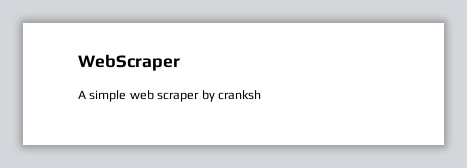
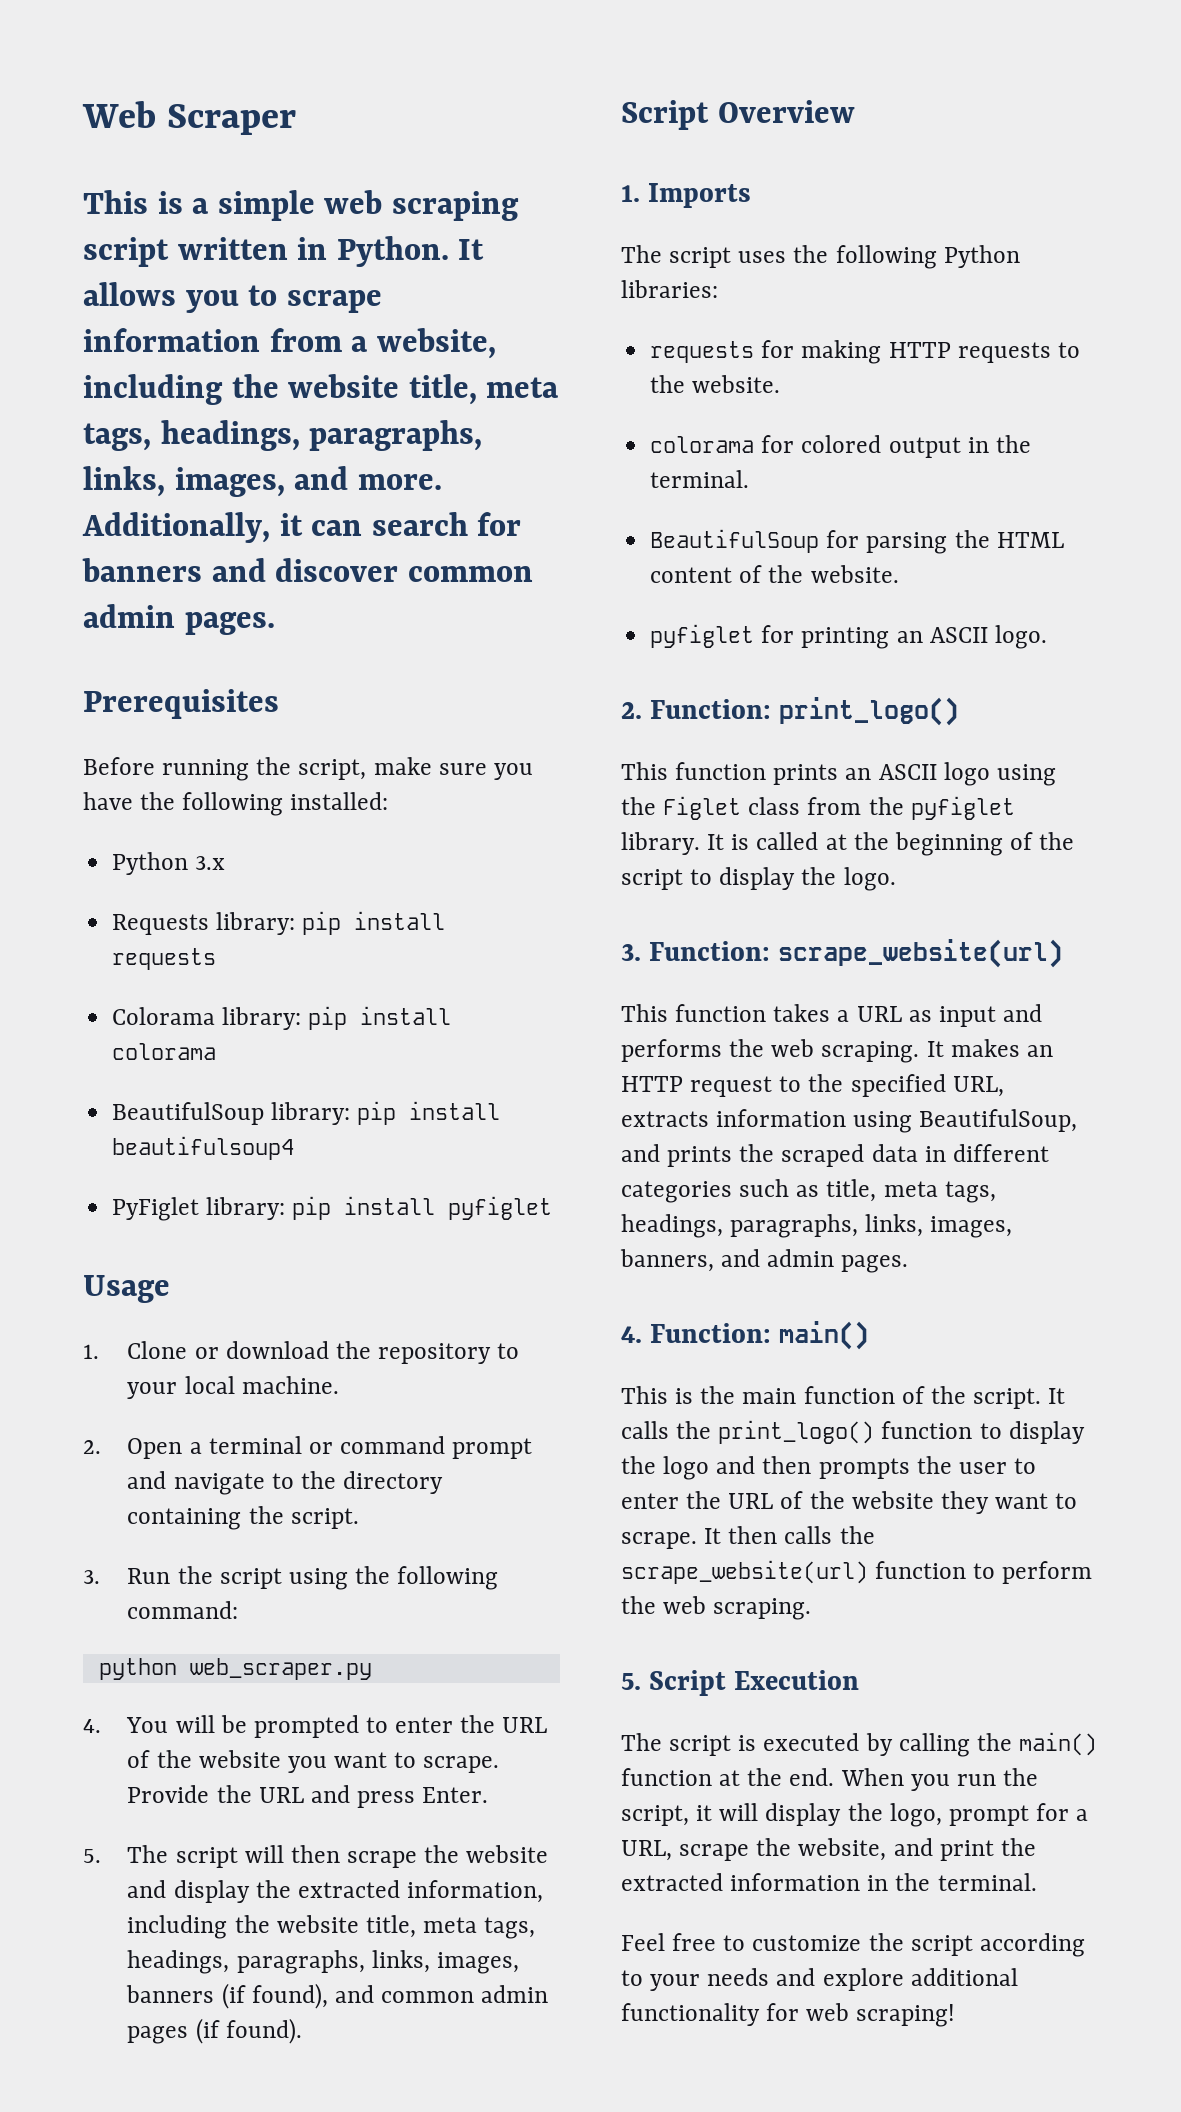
- WebScraper
- A simple web scraper by cranksh
+ Web Scraper
+ This is a simple web scraping script written in Python. It allows you to scrape information from a website, including the website title, meta tags, headings, paragraphs, links, images, and more. Additionally, it can search for banners and discover common admin pages.
+ Prerequisites
+ Before running the script, make sure you have the following installed:
+ Python 3.x
+ Requests library: pip install requests
+ Colorama library: pip install colorama
+ BeautifulSoup library: pip install beautifulsoup4
+ PyFiglet library: pip install pyfiglet
+ Usage
+ 1. Clone or download the repository to your local machine.
+ 2. Open a terminal or command prompt and navigate to the directory containing the script.
+ 3. Run the script using the following command:
+ python web_scraper.py
+ 4. You will be prompted to enter the URL of the website you want to scrape. Provide the URL and press Enter.
+ 5. The script will then scrape the website and display the extracted information, including the website title, meta tags, headings, paragraphs, links, images, banners (if found), and common admin pages (if found).
+ Script Overview
+ 1. Imports
+ The script uses the following Python libraries:
+ requests for making HTTP requests to the website.
+ colorama for colored output in the terminal.
+ BeautifulSoup for parsing the HTML content of the website.
+ pyfiglet for printing an ASCII logo.
+ 2. Function: print_logo()
+ This function prints an ASCII logo using the Figlet class from the pyfiglet library. It is called at the beginning of the script to display the logo.
+ 3. Function: scrape_website(url)
+ This function takes a URL as input and performs the web scraping. It makes an HTTP request to the specified URL, extracts information using BeautifulSoup, and prints the scraped data in different categories such as title, meta tags, headings, paragraphs, links, images, banners, and admin pages.
+ 4. Function: main()
+ This is the main function of the script. It calls the print_logo() function to display the logo and then prompts the user to enter the URL of the website they want to scrape. It then calls the scrape_website(url) function to perform the web scraping.
+ 5. Script Execution
+ The script is executed by calling the main() function at the end. When you run the script, it will display the logo, prompt for a URL, scrape the website, and print the extracted information in the terminal.
+ Feel free to customize the script according to your needs and explore additional functionality for web scraping!

